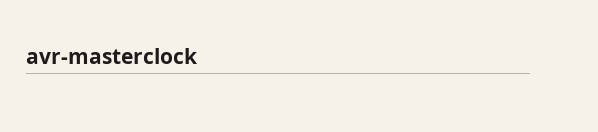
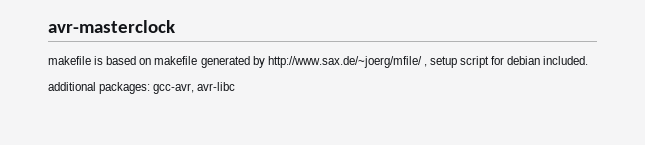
+ makefile is based on makefile generated by http://www.sax.de/~joerg/mfile/ , setup script for debian included.
+ additional packages: gcc-avr, avr-libc

